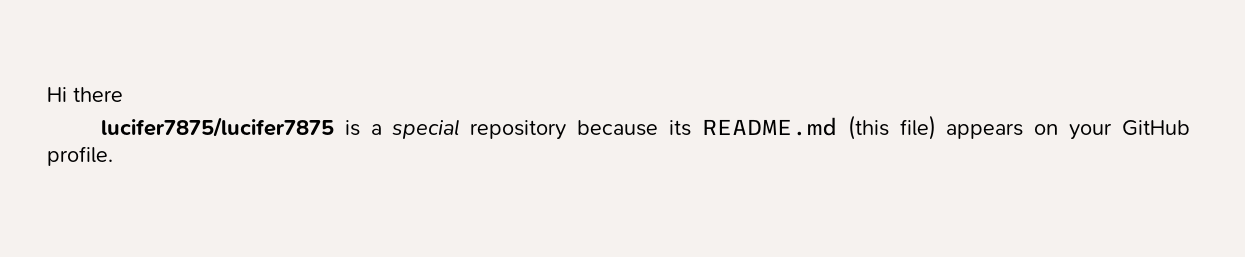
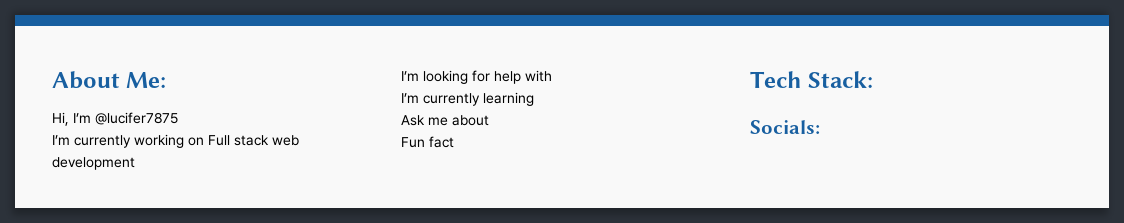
- Hi there
- lucifer7875/lucifer7875 is a special repository because its README.md (this file) appears on your GitHub profile.
+ About Me:
+ Hi, I’m @lucifer7875
+ I’m currently working on Full stack web development
+ I’m looking for help with
+ I’m currently learning
+ Ask me about
+ Fun fact
+ Tech Stack:
+ Socials:

